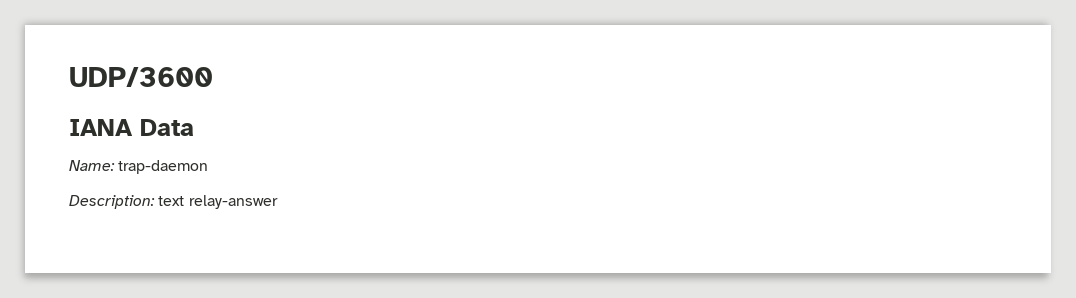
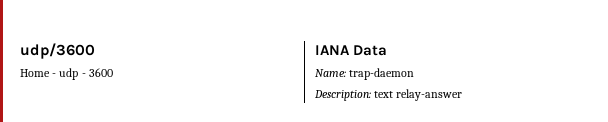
- UDP/3600
+ udp/3600
+ Home - udp - 3600

